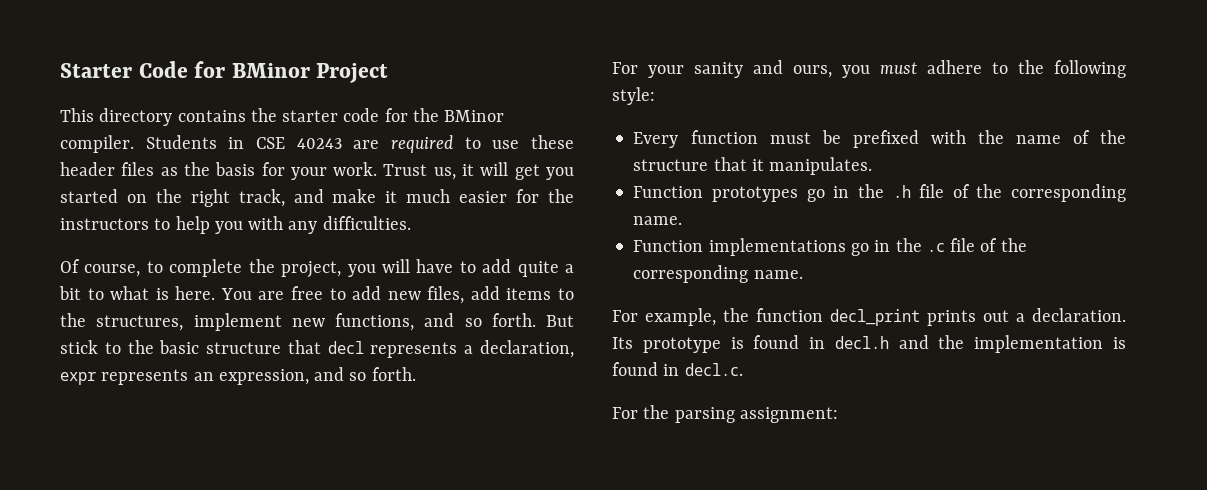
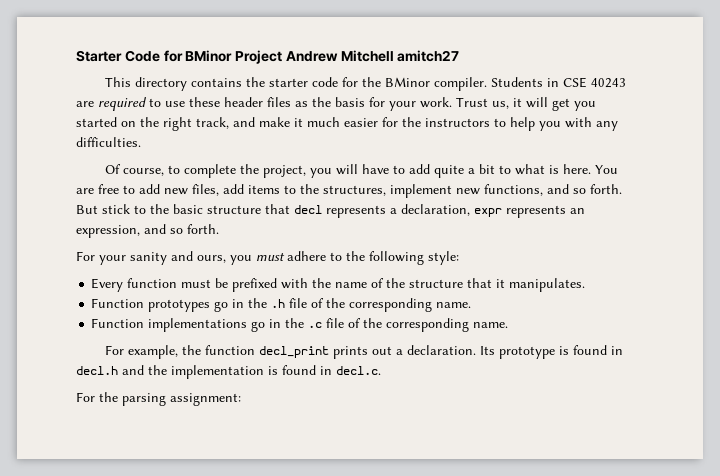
- Starter Code for BMinor Project
+ Starter Code for BMinor Project Andrew Mitchell amitch27

